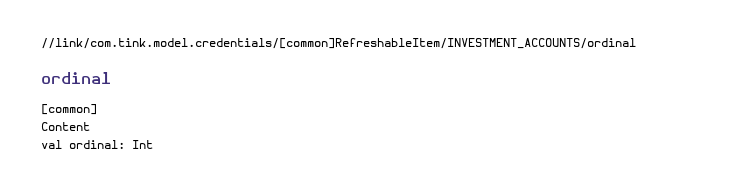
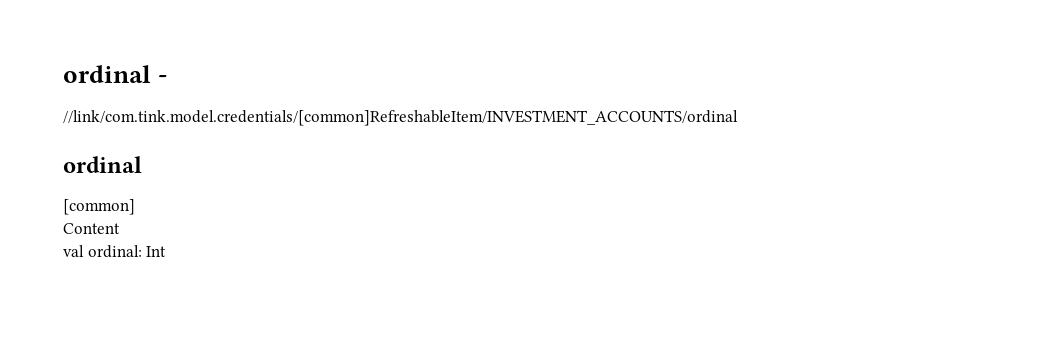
+ ordinal -

